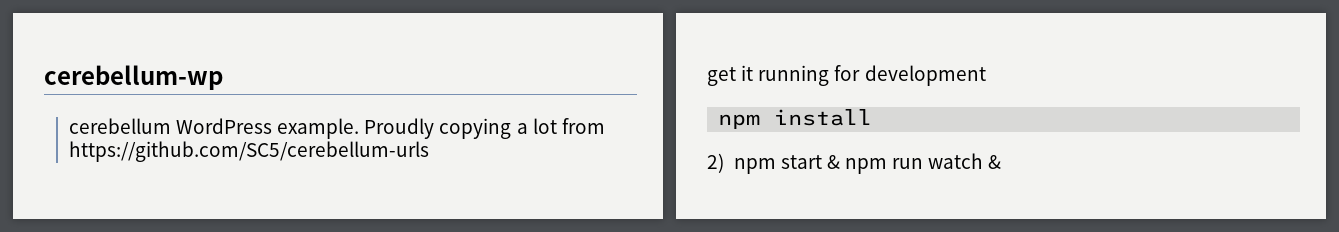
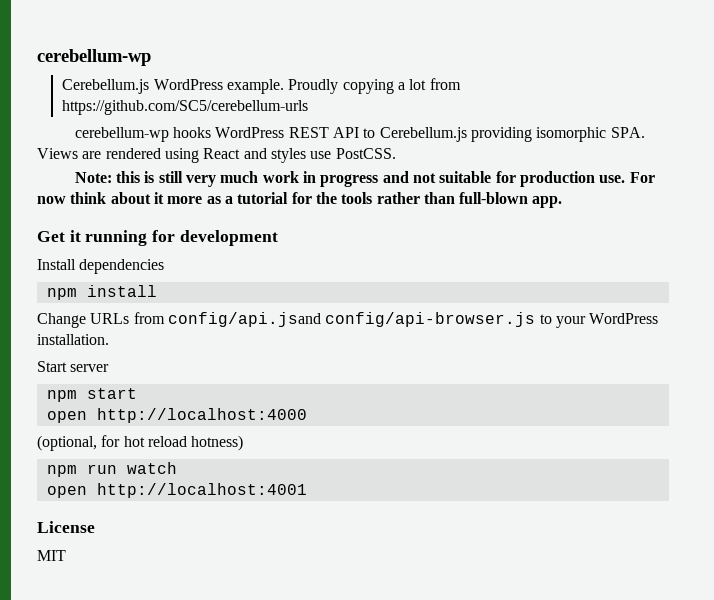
- cerebellum WordPress example.
+ Cerebellum.js WordPress example.
- get it running for development
+ cerebellum-wp hooks WordPress REST API to Cerebellum.js providing isomorphic SPA. Views are rendered using React and styles use PostCSS.
+ Note: this is still very much work in progress and not suitable for production use. For now think about it more as a tutorial for the tools rather than full-blown app.
+ Get it running for development
+ Install dependencies
- 2) npm start & npm run watch &
+ Change URLs from config/api.jsand config/api-browser.js to your WordPress installation.
+ Start server
+ npm start
+ open http://localhost:4000
+ (optional, for hot reload hotness)
+ npm run watch
+ open http://localhost:4001
+ License
+ MIT

